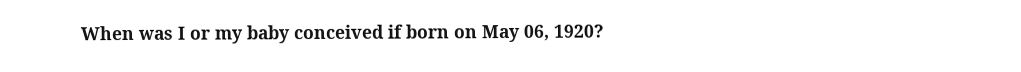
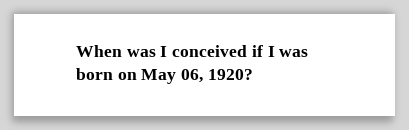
- When was I or my baby conceived if born on May 06, 1920?
+ When was I conceived if I was born on May 06, 1920?

